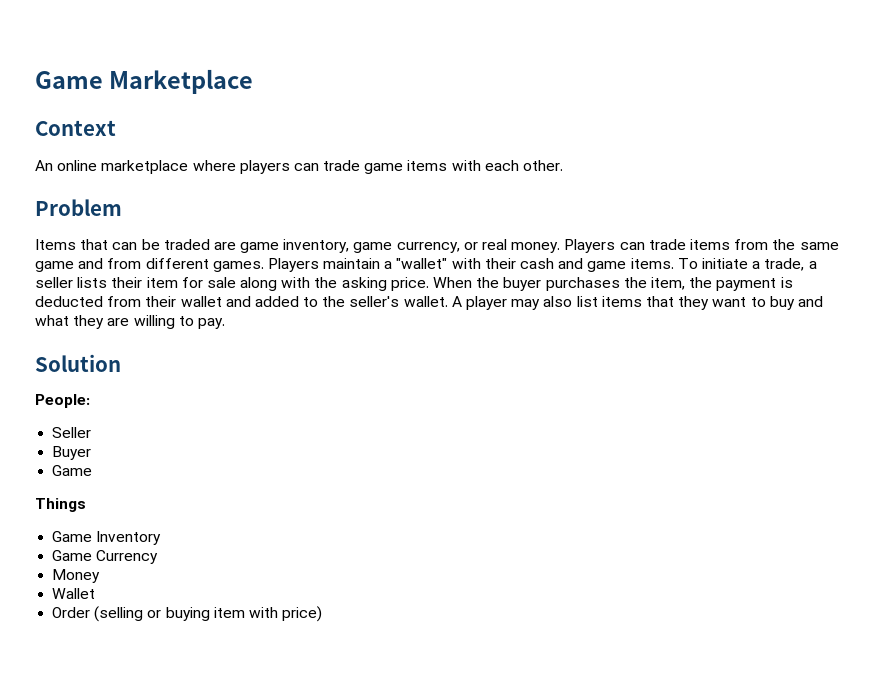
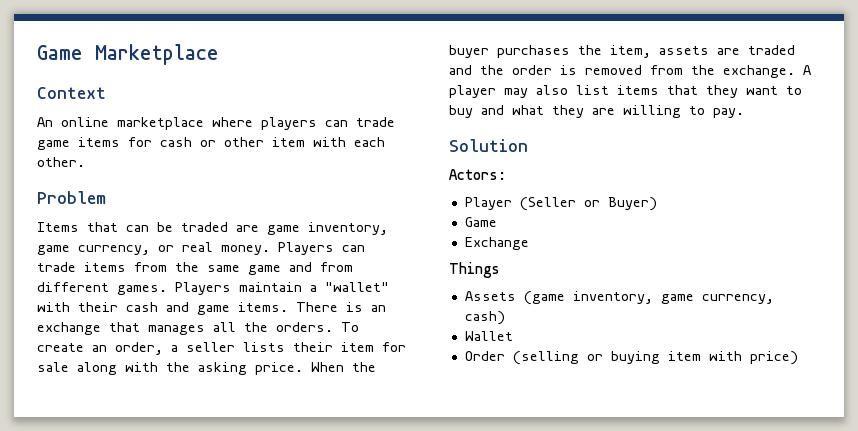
- An online marketplace where players can trade game items with each other.
+ An online marketplace where players can trade game items for cash or other item with each other.
- To initiate a trade, a seller lists their item for sale along with the asking price.
+ There is an exchange that manages all the orders. To create an order, a seller lists their item for sale along with the asking price.
- When the buyer purchases the item, the payment is deducted from their wallet and added to the seller's wallet.
+ When the buyer purchases the item, assets are traded and the order is removed from the exchange.
- People:
- Seller
- Buyer
+ Actors:
+ Player (Seller or Buyer)
  Game
+ Exchange
- Game Inventory
- Game Currency
- Money
+ Assets (game inventory, game currency, cash)

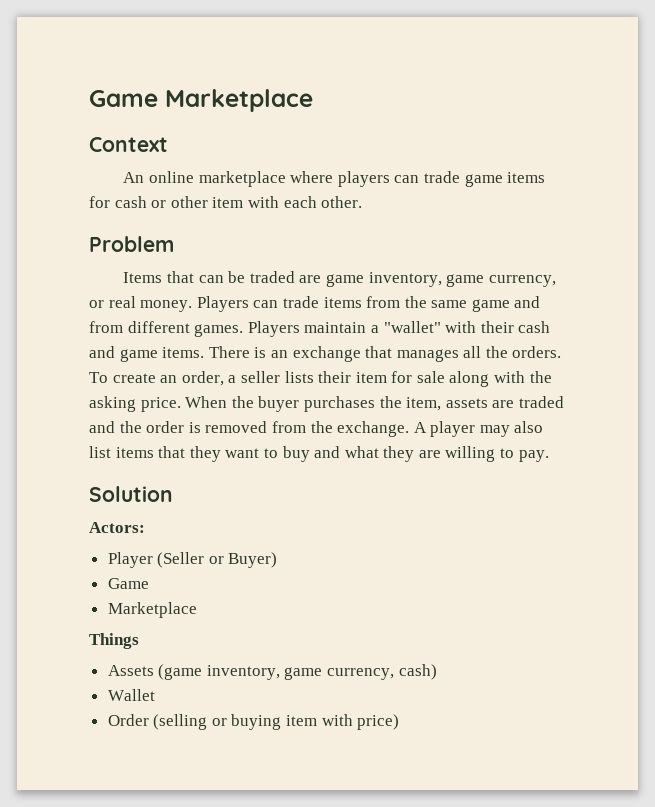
  Player (Seller or Buyer)
  Game
- Exchange
+ Marketplace

